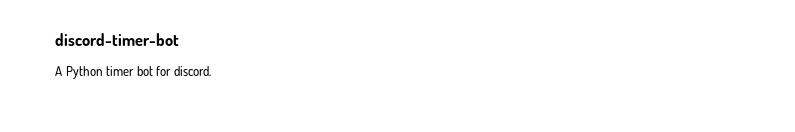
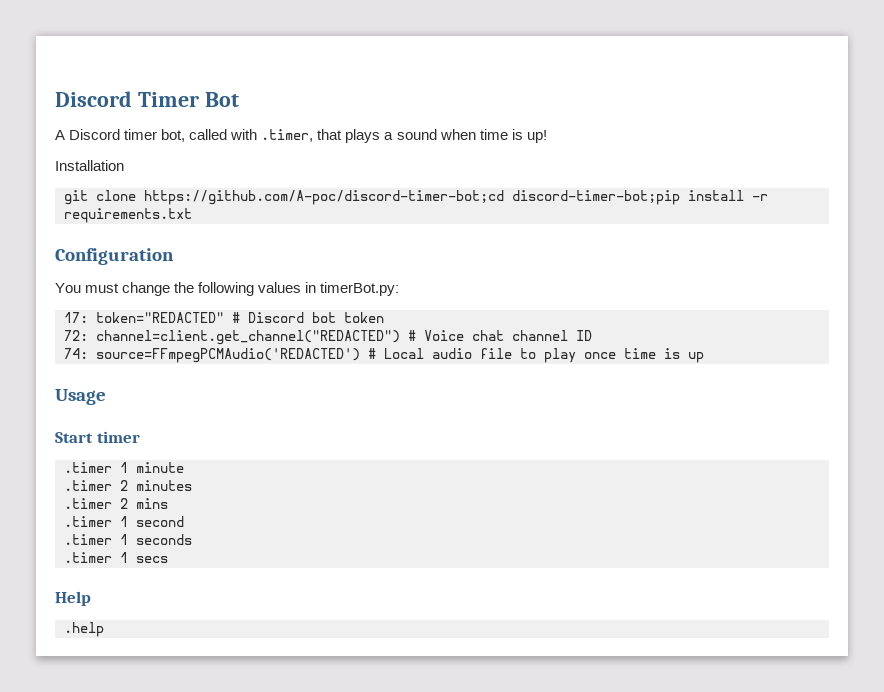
- discord-timer-bot
- A Python timer bot for discord.
+ Discord Timer Bot
+ A Discord timer bot, called with .timer, that plays a sound when time is up!
+ Installation
+ git clone https://github.com/A-poc/discord-timer-bot;cd discord-timer-bot;pip install -r requirements.txt
+ Configuration
+ You must change the following values in timerBot.py:
+ 17: token="REDACTED" # Discord bot token
+ 72: channel=client.get_channel("REDACTED") # Voice chat channel ID
+ 74: source=FFmpegPCMAudio('REDACTED') # Local audio file to play once time is up
+ Usage
+ Start timer
+ .timer 1 minute
+ .timer 2 minutes
+ .timer 2 mins
+ .timer 1 second
+ .timer 1 seconds
+ .timer 1 secs
+ Help
+ .help

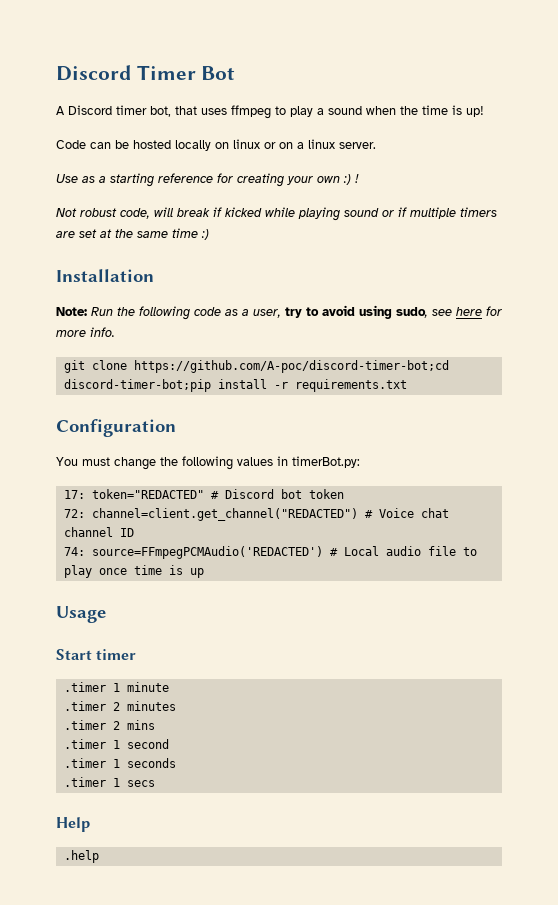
- A Discord timer bot, called with .timer, that plays a sound when time is up!
+ A Discord timer bot, that uses ffmpeg to play a sound when the time is up!
+ Code can be hosted locally on linux or on a linux server.
+ Use as a starting reference for creating your own :) !
+ Not robust code, will break if kicked while playing sound or if multiple timers are set at the same time :)
  Installation
+ Note: Run the following code as a user, try to avoid using sudo, see here for more info.

